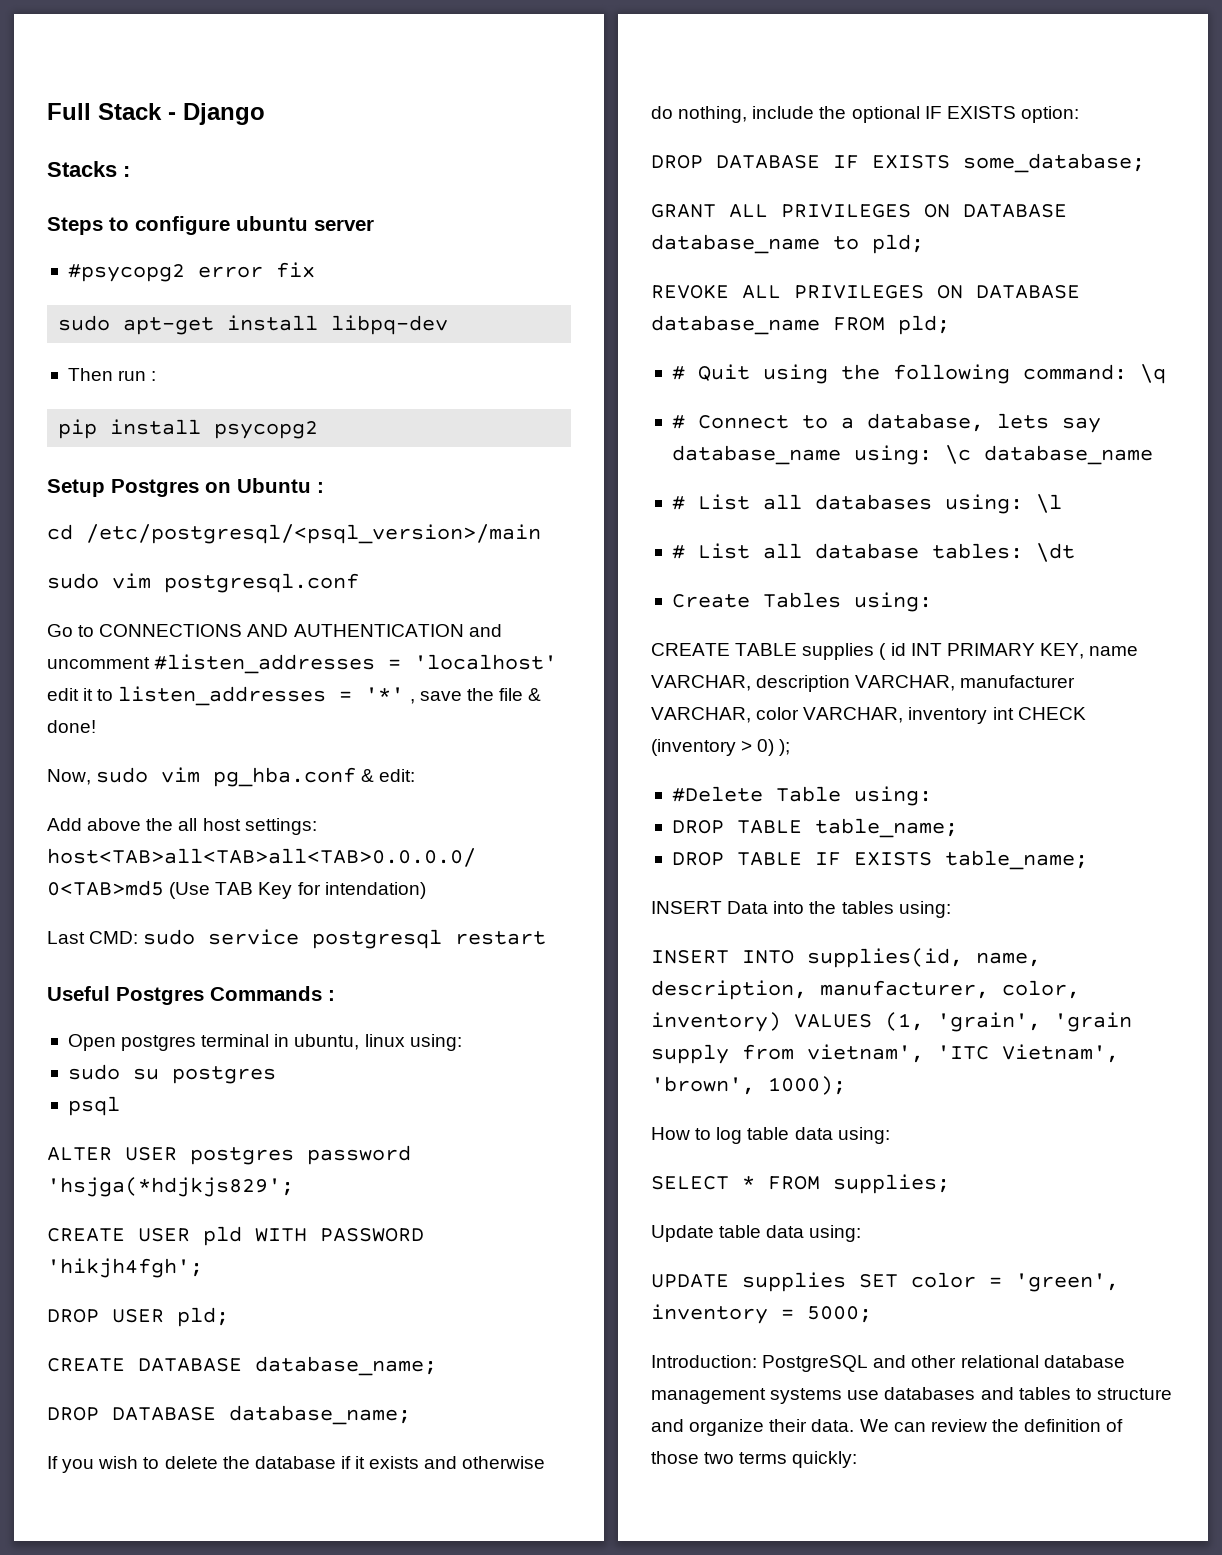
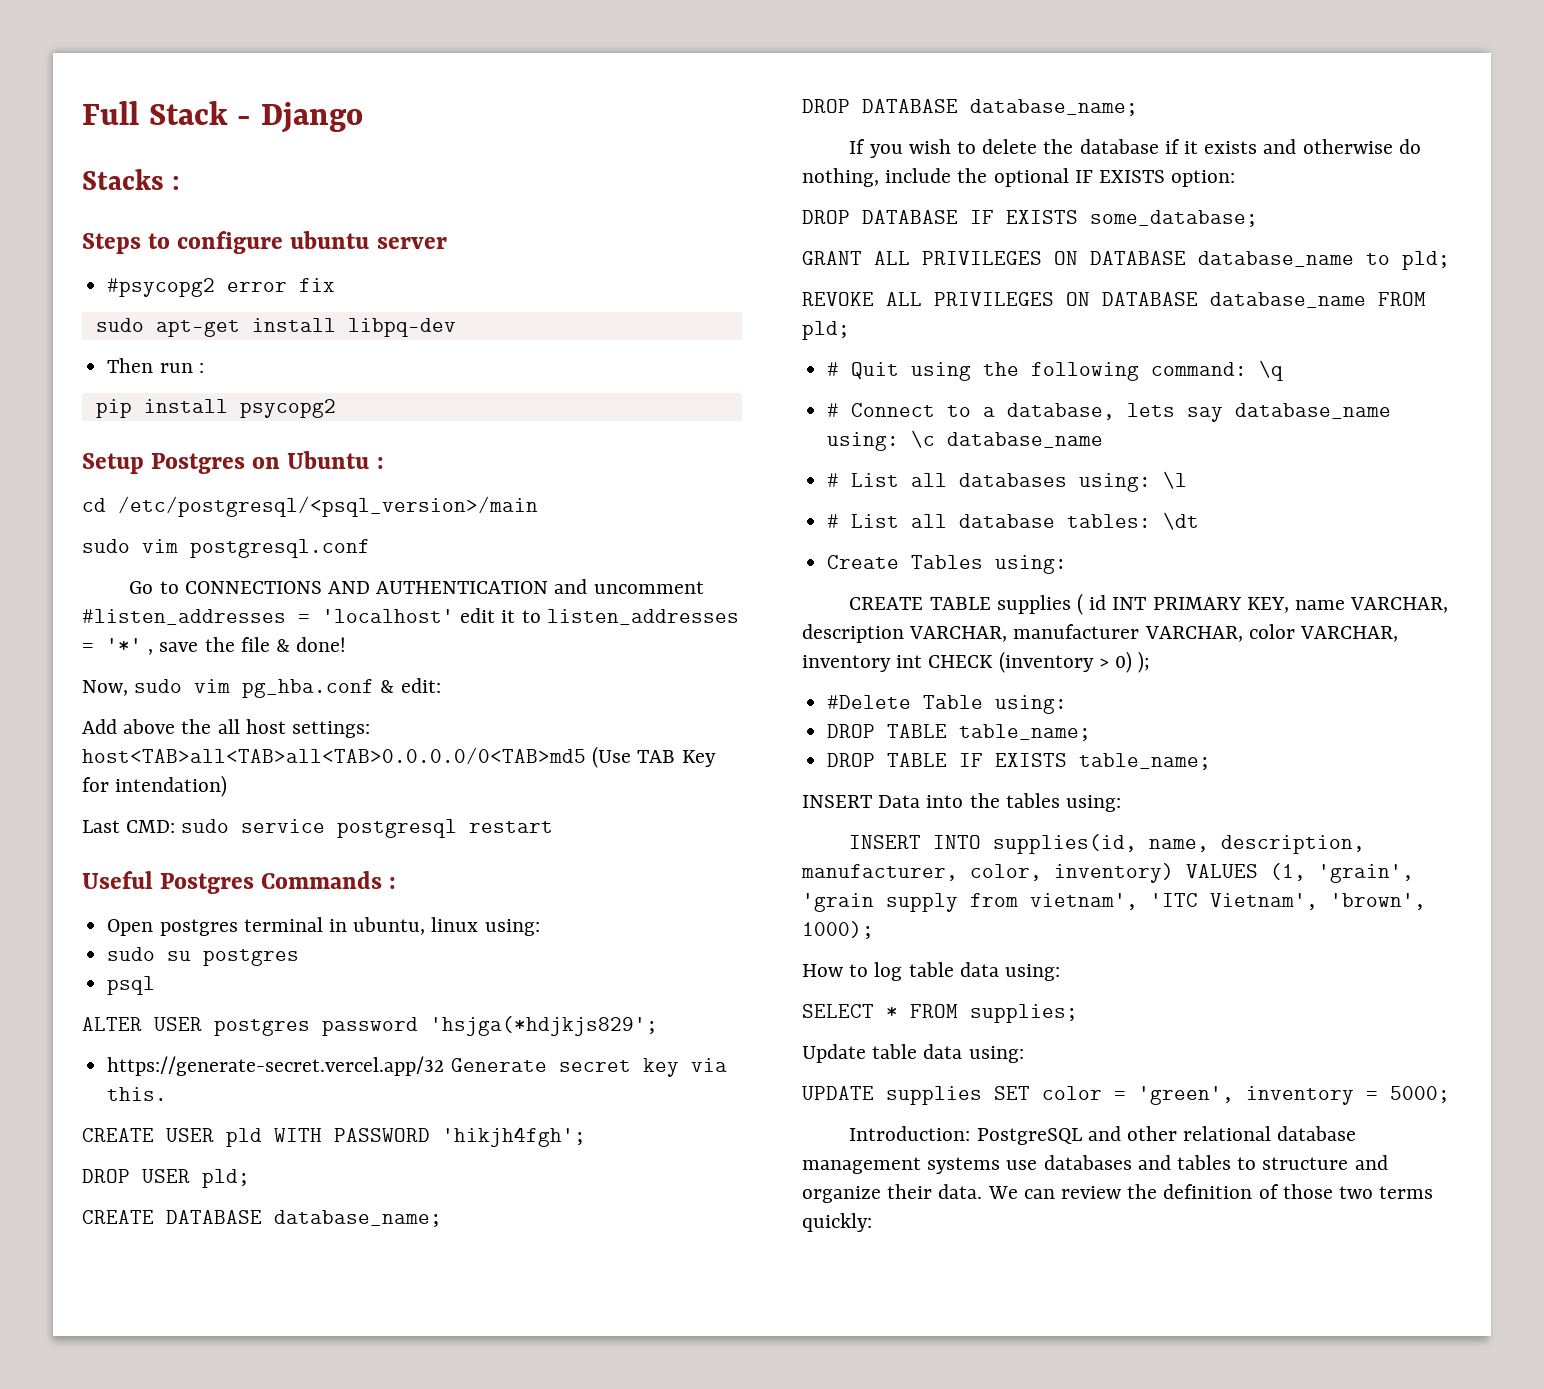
+ https://generate-secret.vercel.app/32 Generate secret key via this.

